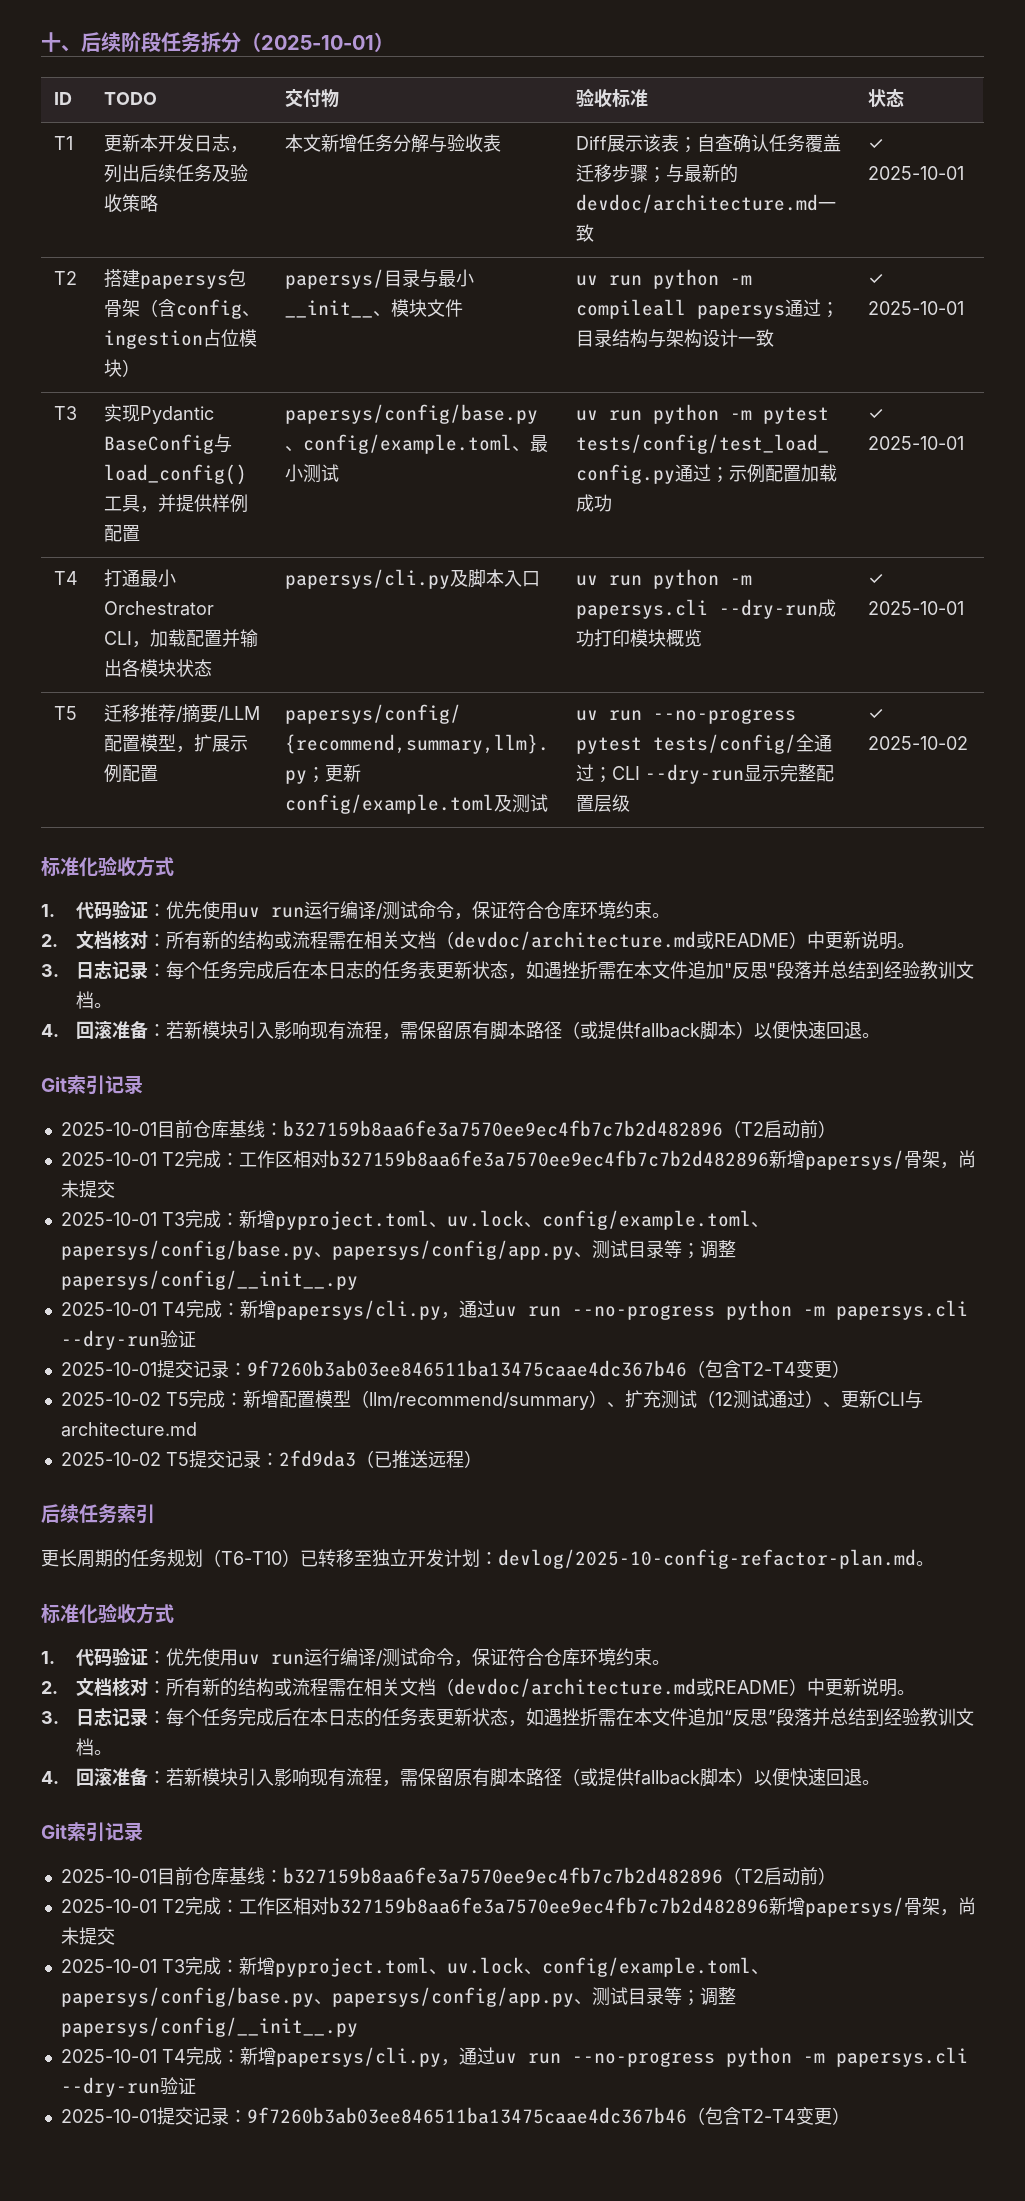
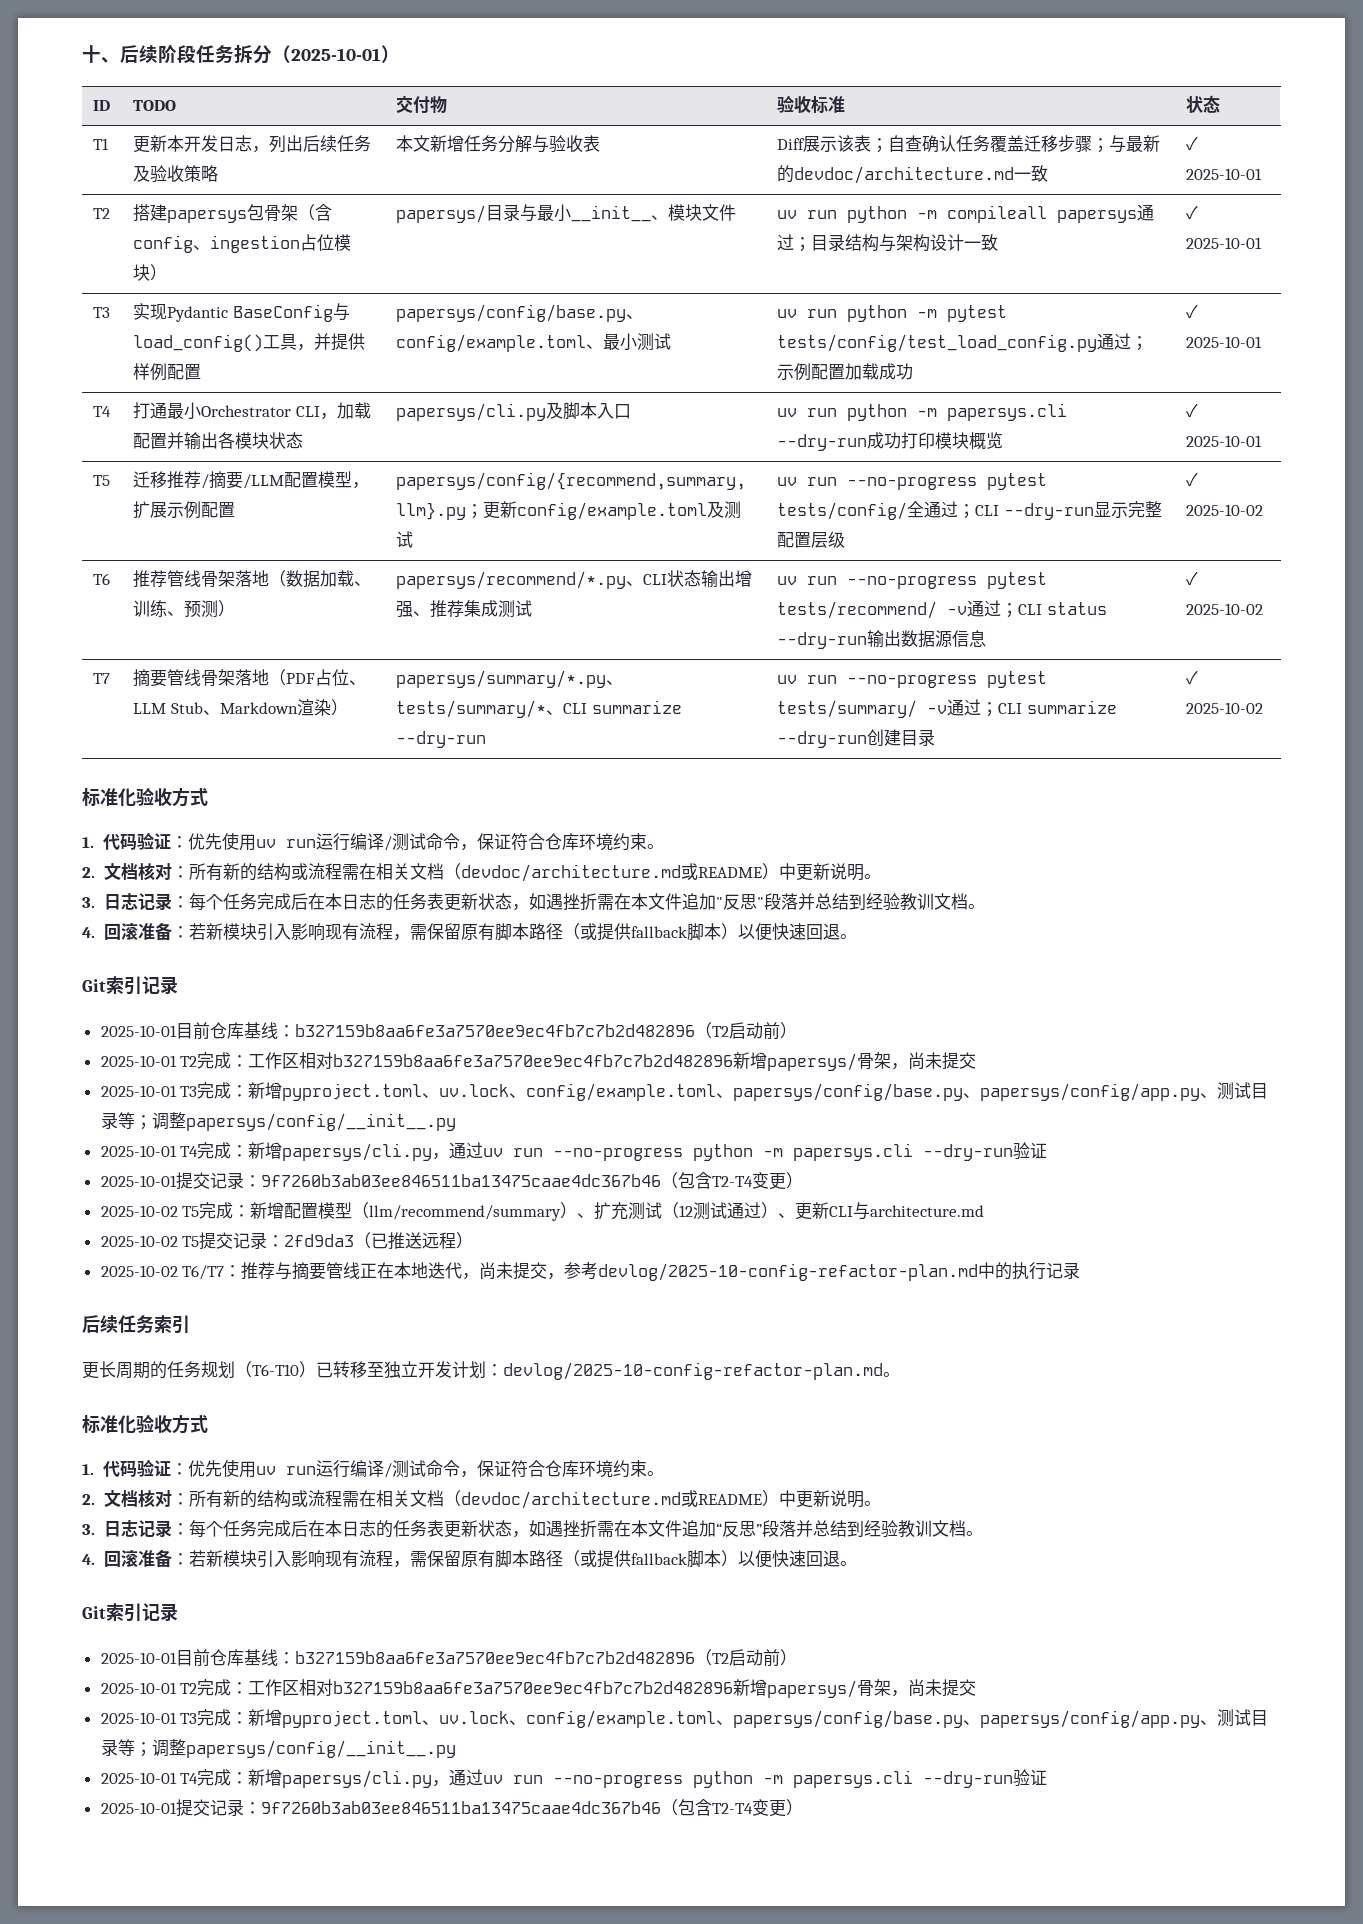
+ T6 | 推荐管线骨架落地（数据加载、训练、预测） | papersys/recommend/*.py、CLI状态输出增强、推荐集成测试 | uv run --no-progress pytest tests/recommend/ -v通过；CLI status --dry-run输出数据源信息 | ✓ 2025-10-02
+ T7 | 摘要管线骨架落地（PDF占位、LLM Stub、Markdown渲染） | papersys/summary/*.py、tests/summary/*、CLI summarize --dry-run | uv run --no-progress pytest tests/summary/ -v通过；CLI summarize --dry-run创建目录 | ✓ 2025-10-02
+ 2025-10-02 T6/T7：推荐与摘要管线正在本地迭代，尚未提交，参考devlog/2025-10-config-refactor-plan.md中的执行记录

